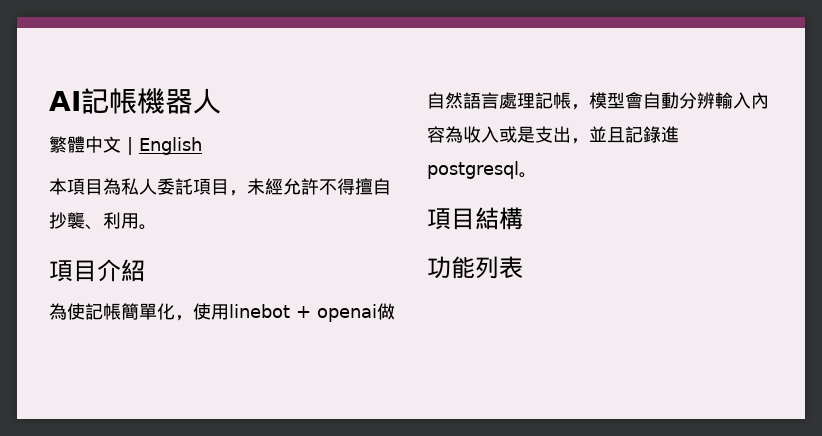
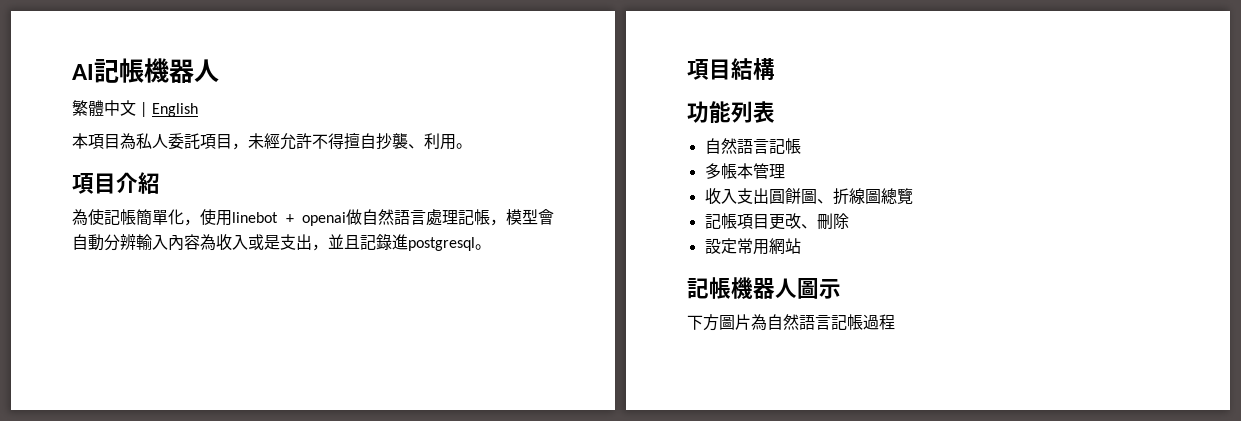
  功能列表
+ 自然語言記帳
+ 多帳本管理
+ 收入支出圓餅圖、折線圖總覽
+ 記帳項目更改、刪除
+ 設定常用網站
+ 記帳機器人圖示
+ 下方圖片為自然語言記帳過程

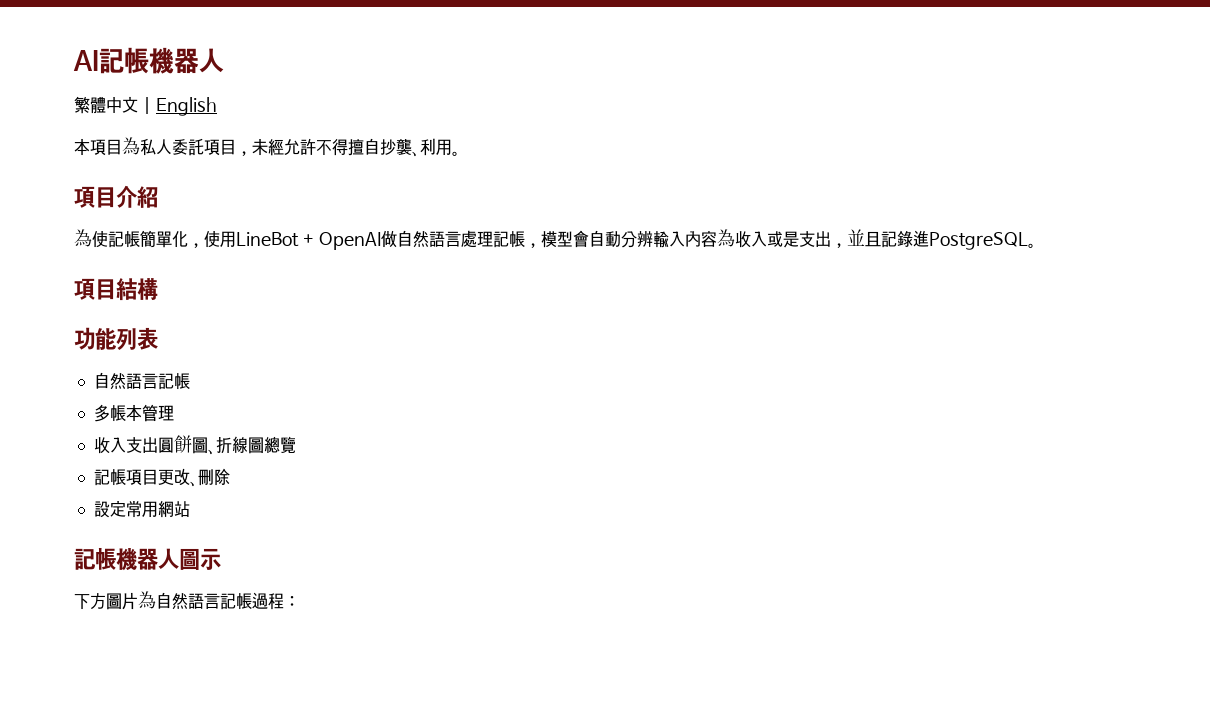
- 為使記帳簡單化，使用linebot + openai做自然語言處理記帳，模型會自動分辨輸入內容為收入或是支出，並且記錄進postgresql。
+ 為使記帳簡單化，使用LineBot + OpenAI做自然語言處理記帳，模型會自動分辨輸入內容為收入或是支出，並且記錄進PostgreSQL。
- 下方圖片為自然語言記帳過程
+ 下方圖片為自然語言記帳過程：

